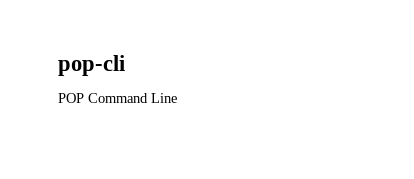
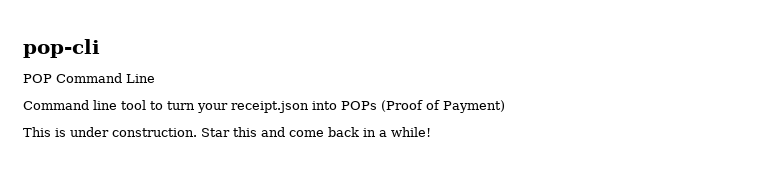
+ Command line tool to turn your receipt.json into POPs (Proof of Payment)
+ This is under construction. Star this and come back in a while!

